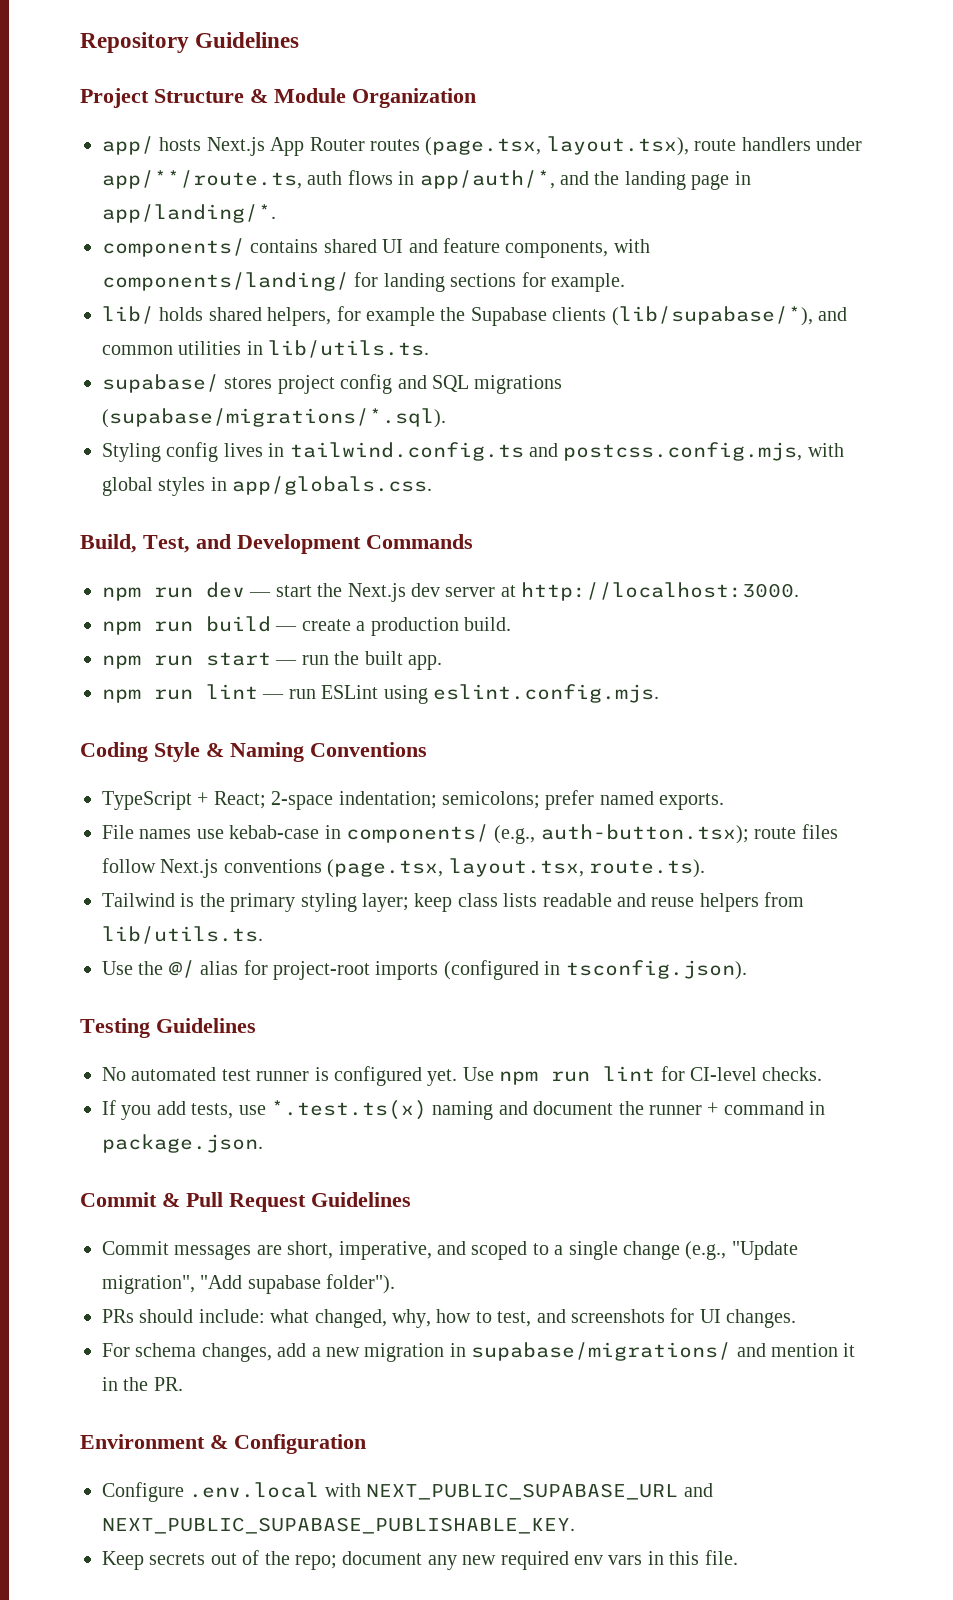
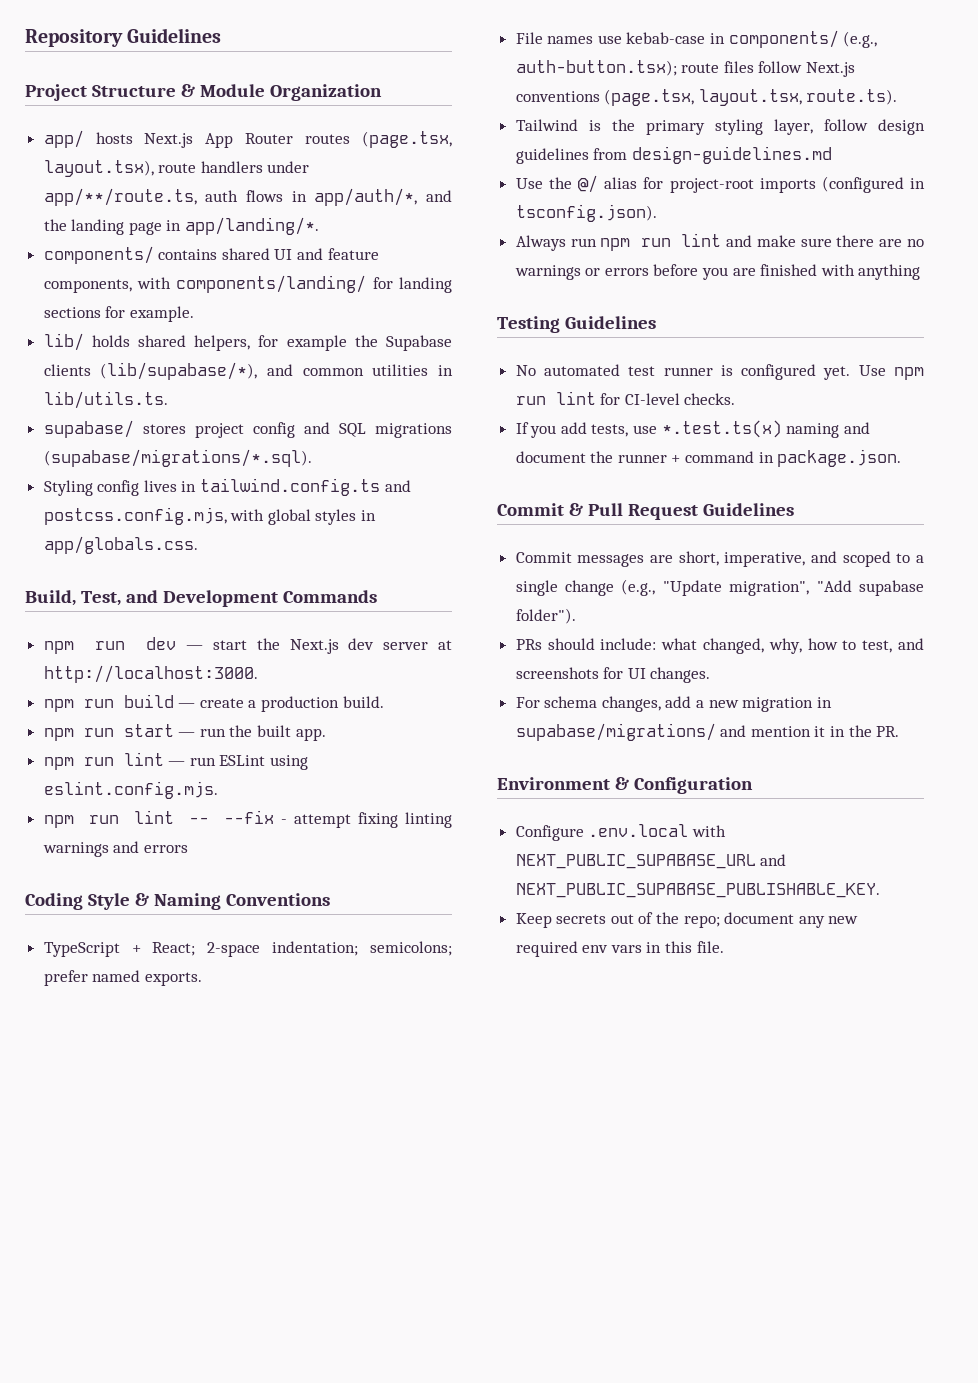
+ npm run lint -- --fix - attempt fixing linting warnings and errors
- Tailwind is the primary styling layer; keep class lists readable and reuse helpers from lib/utils.ts.
+ Tailwind is the primary styling layer, follow design guidelines from design-guidelines.md
+ Always run npm run lint and make sure there are no warnings or errors before you are finished with anything

